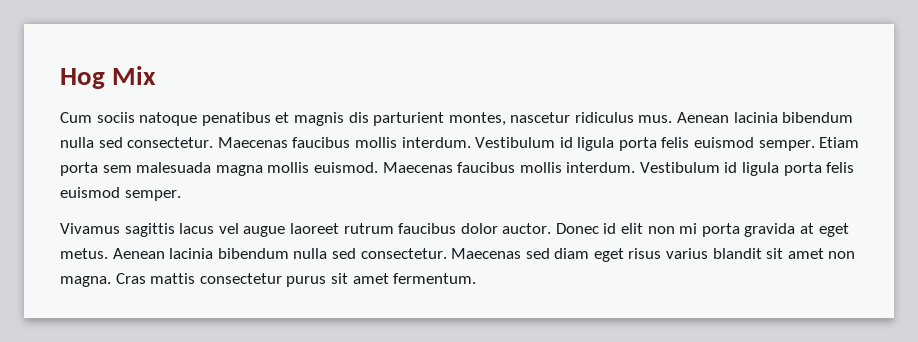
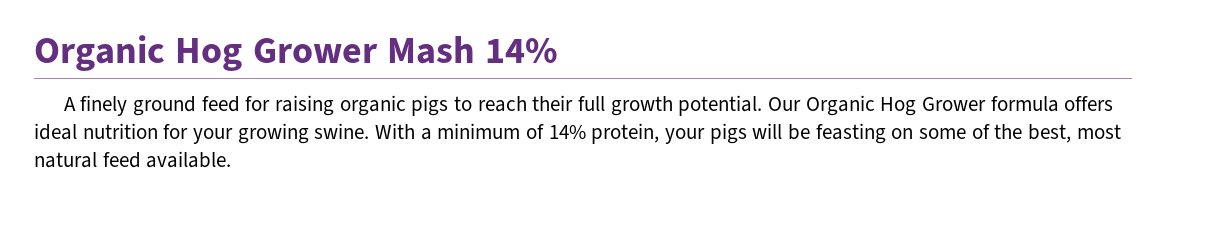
- Hog Mix
- Cum sociis natoque penatibus et magnis dis parturient montes, nascetur ridiculus mus. Aenean lacinia bibendum nulla sed consectetur. Maecenas faucibus mollis interdum. Vestibulum id ligula porta felis euismod semper. Etiam porta sem malesuada magna mollis euismod. Maecenas faucibus mollis interdum. Vestibulum id ligula porta felis euismod semper.
- Vivamus sagittis lacus vel augue laoreet rutrum faucibus dolor auctor. Donec id elit non mi porta gravida at eget metus. Aenean lacinia bibendum nulla sed consectetur. Maecenas sed diam eget risus varius blandit sit amet non magna. Cras mattis consectetur purus sit amet fermentum.
+ Organic Hog Grower Mash 14%
+ A finely ground feed for raising organic pigs to reach their full growth potential. Our Organic Hog Grower formula offers ideal nutrition for your growing swine. With a minimum of 14% protein, your pigs will be feasting on some of the best, most natural feed available.

